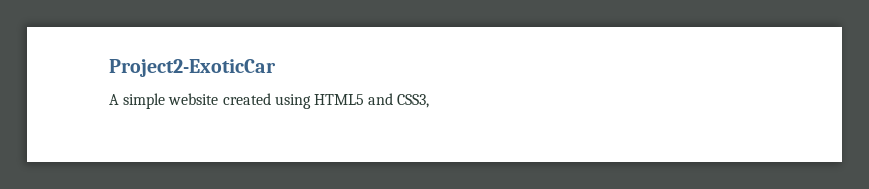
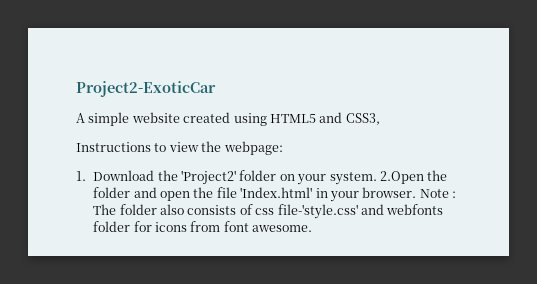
+ Instructions to view the webpage:
+ 1. Download the 'Project2' folder on your system. 2.Open the folder and open the file 'Index.html' in your browser. Note : The folder also consists of css file-'style.css' and webfonts folder for icons from font awesome.

